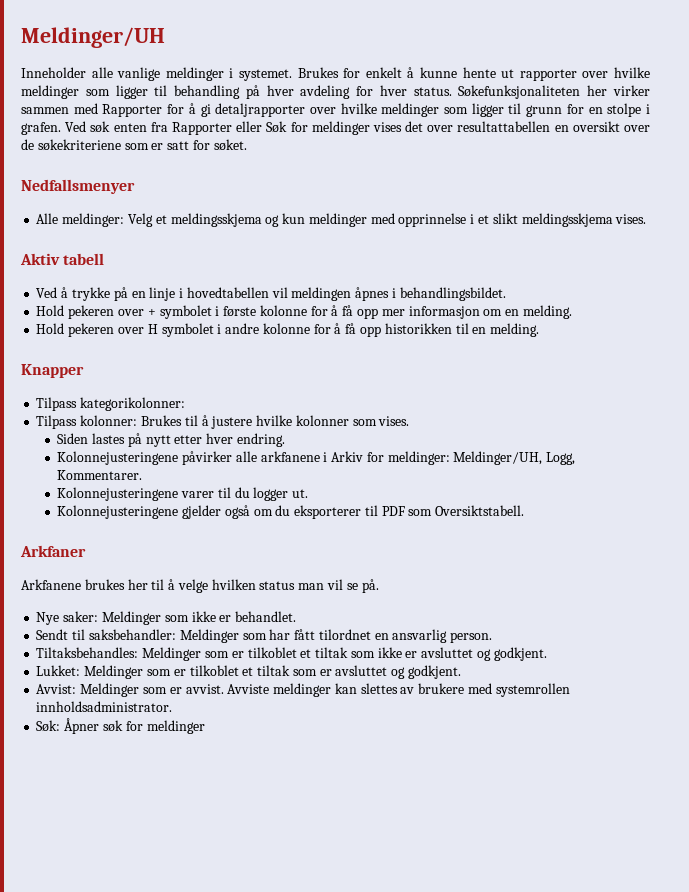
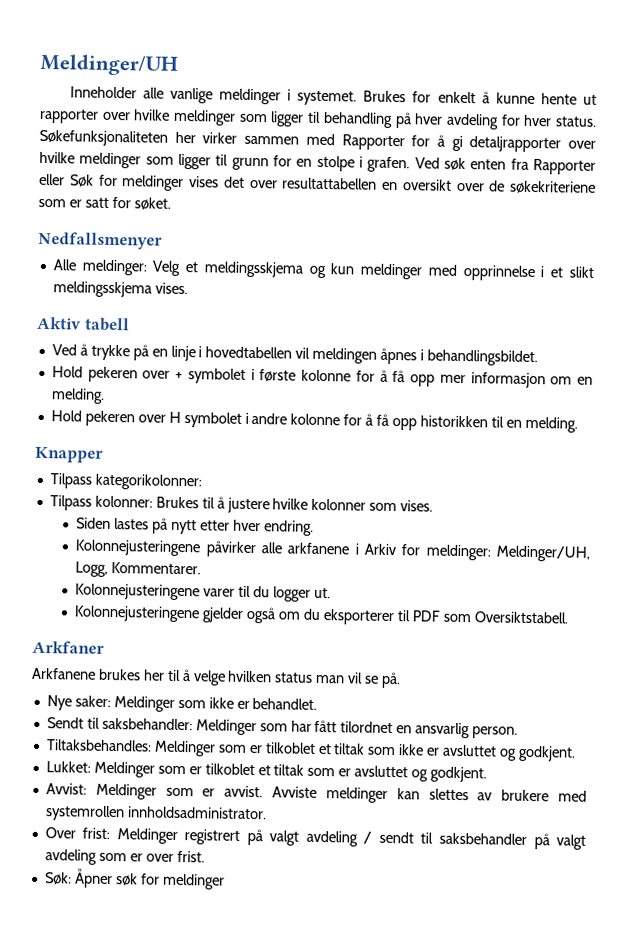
+ Over frist: Meldinger registrert på valgt avdeling / sendt til saksbehandler på valgt avdeling som er over frist.

